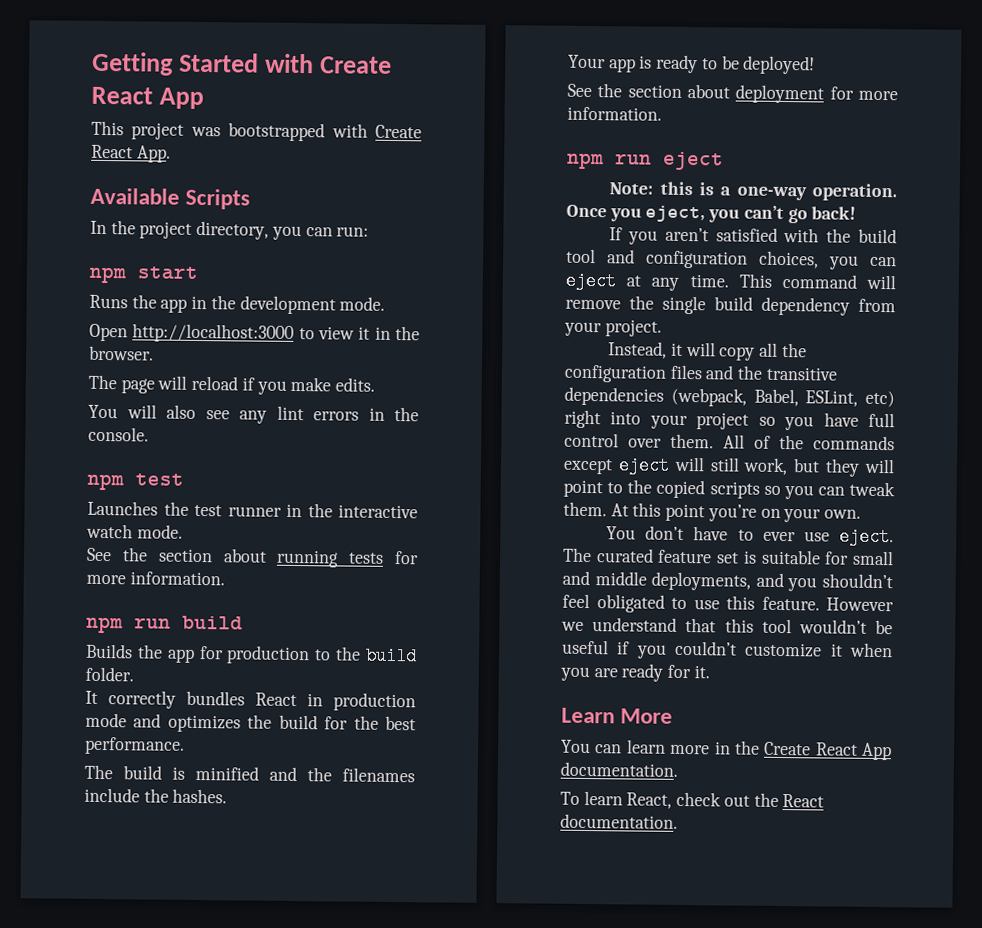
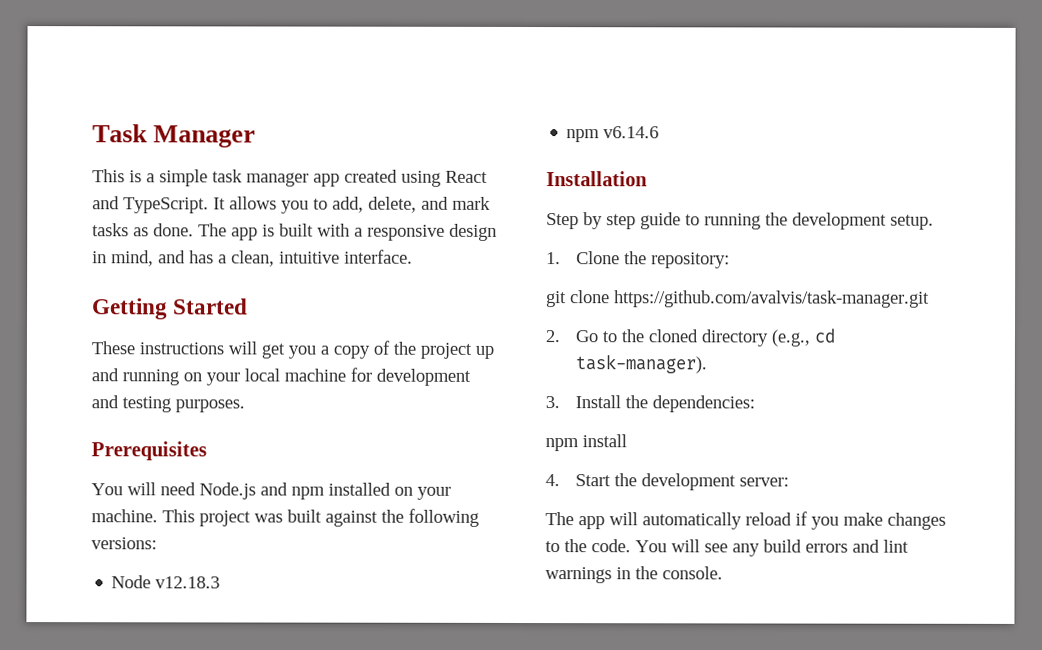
- Getting Started with Create React App
- This project was bootstrapped with Create React App.
- Available Scripts
- In the project directory, you can run:
- npm start
- Runs the app in the development mode.
- Open http://localhost:3000 to view it in the browser.
- The page will reload if you make edits.
- You will also see any lint errors in the console.
- npm test
- Launches the test runner in the interactive watch mode.
- See the section about running tests for more information.
- npm run build
- Builds the app for production to the build folder.
- It correctly bundles React in production mode and optimizes the build for the best performance.
- The build is minified and the filenames include the hashes.
- Your app is ready to be deployed!
- See the section about deployment for more information.
- npm run eject
- Note: this is a one-way operation. Once you eject, you can’t go back!
- If you aren’t satisfied with the build tool and configuration choices, you can eject at any time. This command will remove the single build dependency from your project.
- Instead, it will copy all the configuration files and the transitive dependencies (webpack, Babel, ESLint, etc) right into your project so you have full control over them. All of the commands except eject will still work, but they will point to the copied scripts so you can tweak them. At this point you’re on your own.
- You don’t have to ever use eject. The curated feature set is suitable for small and middle deployments, and you shouldn’t feel obligated to use this feature. However we understand that this tool wouldn’t be useful if you couldn’t customize it when you are ready for it.
- Learn More
- You can learn more in the Create React App documentation.
- To learn React, check out the React documentation.
+ Task Manager
+ This is a simple task manager app created using React and TypeScript. It allows you to add, delete, and mark tasks as done. The app is built with a responsive design in mind, and has a clean, intuitive interface.
+ Getting Started
+ These instructions will get you a copy of the project up and running on your local machine for development and testing purposes.
+ Prerequisites
+ You will need Node.js and npm installed on your machine. This project was built against the following versions:
+ Node v12.18.3
+ npm v6.14.6
+ Installation
+ Step by step guide to running the development setup.
+ 1. Clone the repository:
+ git clone https://github.com/avalvis/task-manager.git
+ 2. Go to the cloned directory (e.g., cd task-manager).
+ 3. Install the dependencies:
+ npm install
+ 4. Start the development server:
+ The app will automatically reload if you make changes to the code. You will see any build errors and lint warnings in the console.

